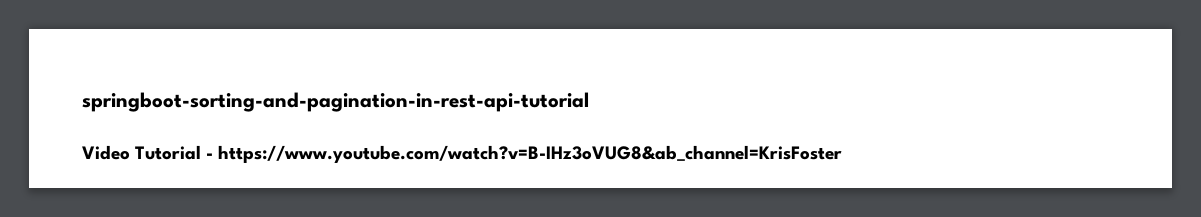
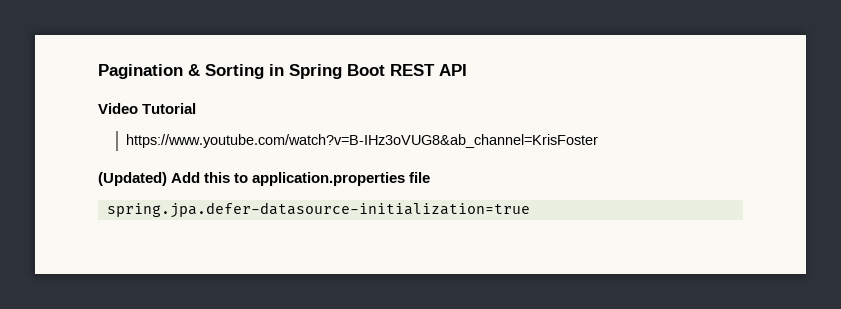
- springboot-sorting-and-pagination-in-rest-api-tutorial
+ Pagination & Sorting in Spring Boot REST API
- Video Tutorial - https://www.youtube.com/watch?v=B-IHz3oVUG8&ab_channel=KrisFoster
+ Video Tutorial
+ https://www.youtube.com/watch?v=B-IHz3oVUG8&ab_channel=KrisFoster
+ (Updated) Add this to application.properties file
+ spring.jpa.defer-datasource-initialization=true

